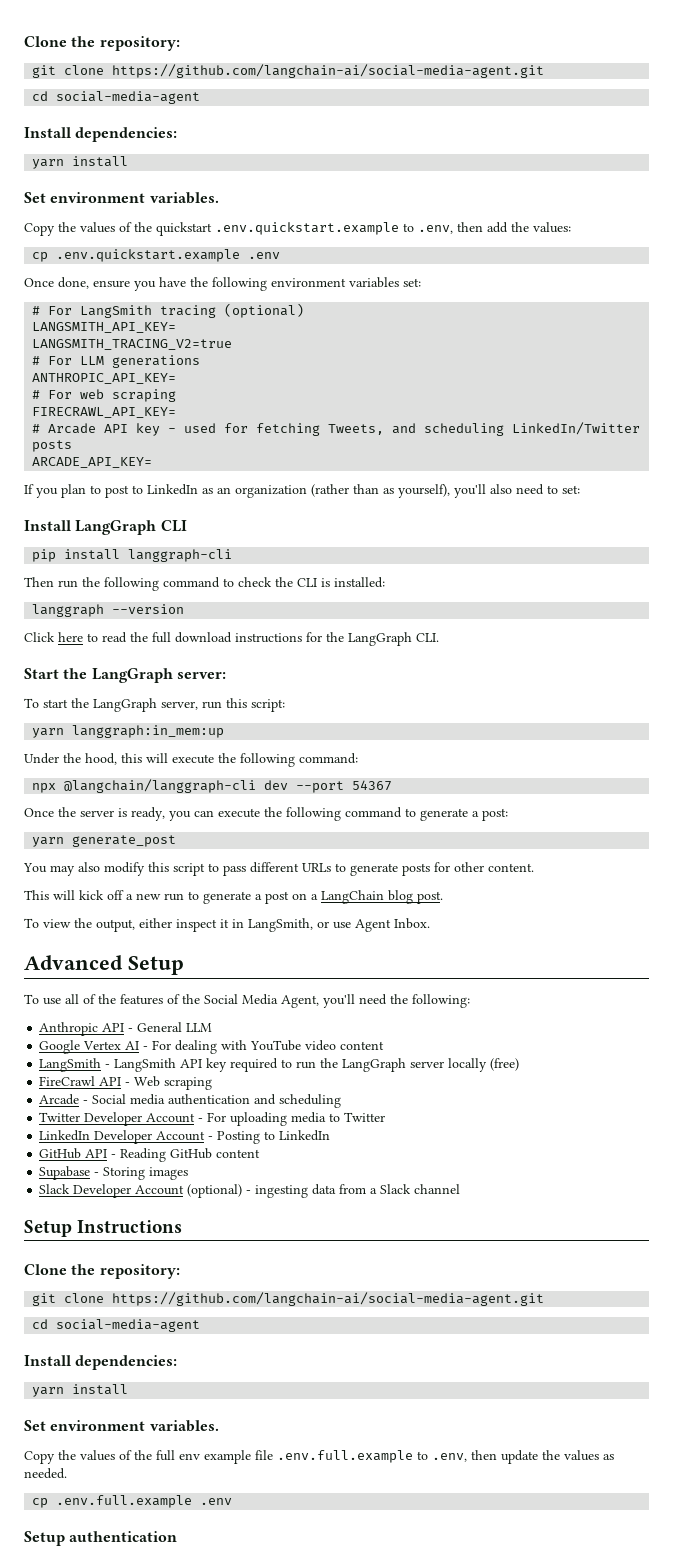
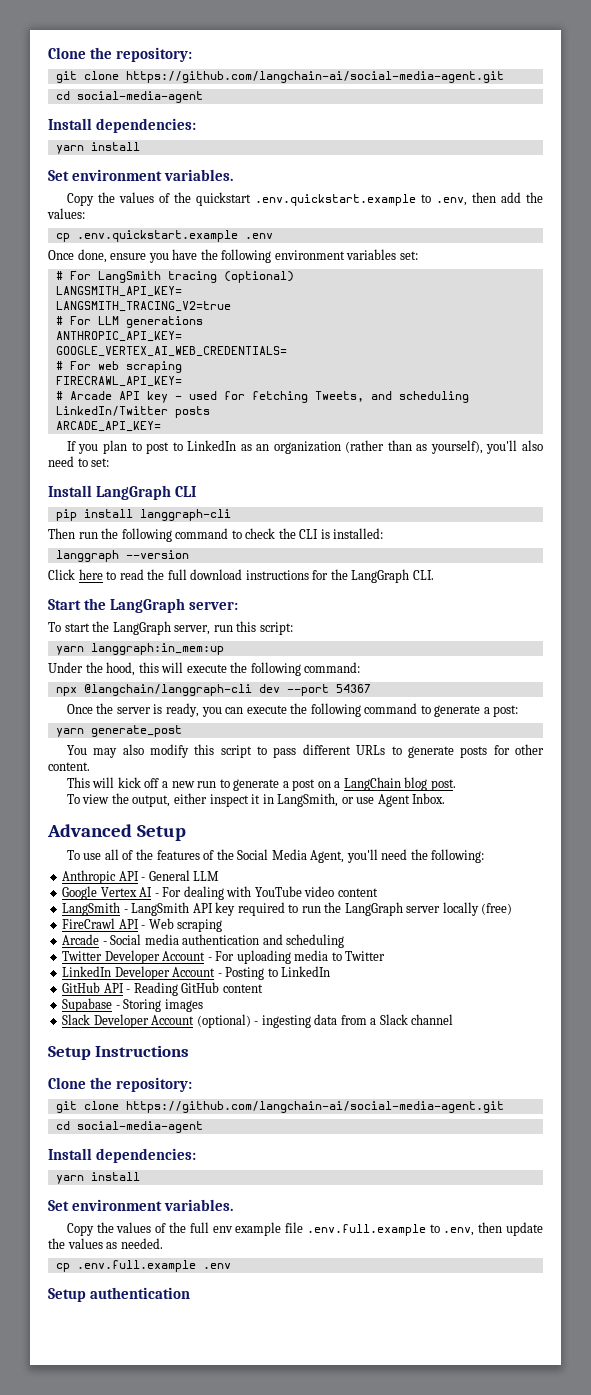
+ GOOGLE_VERTEX_AI_WEB_CREDENTIALS=

